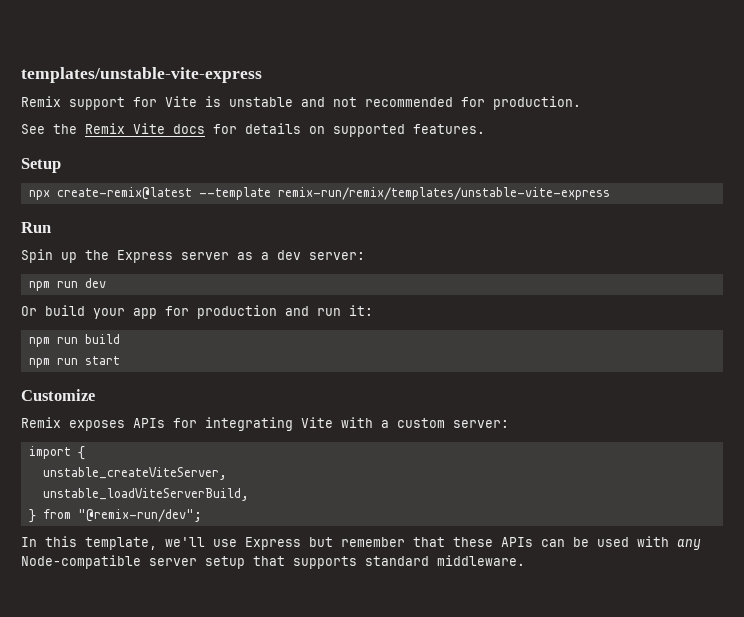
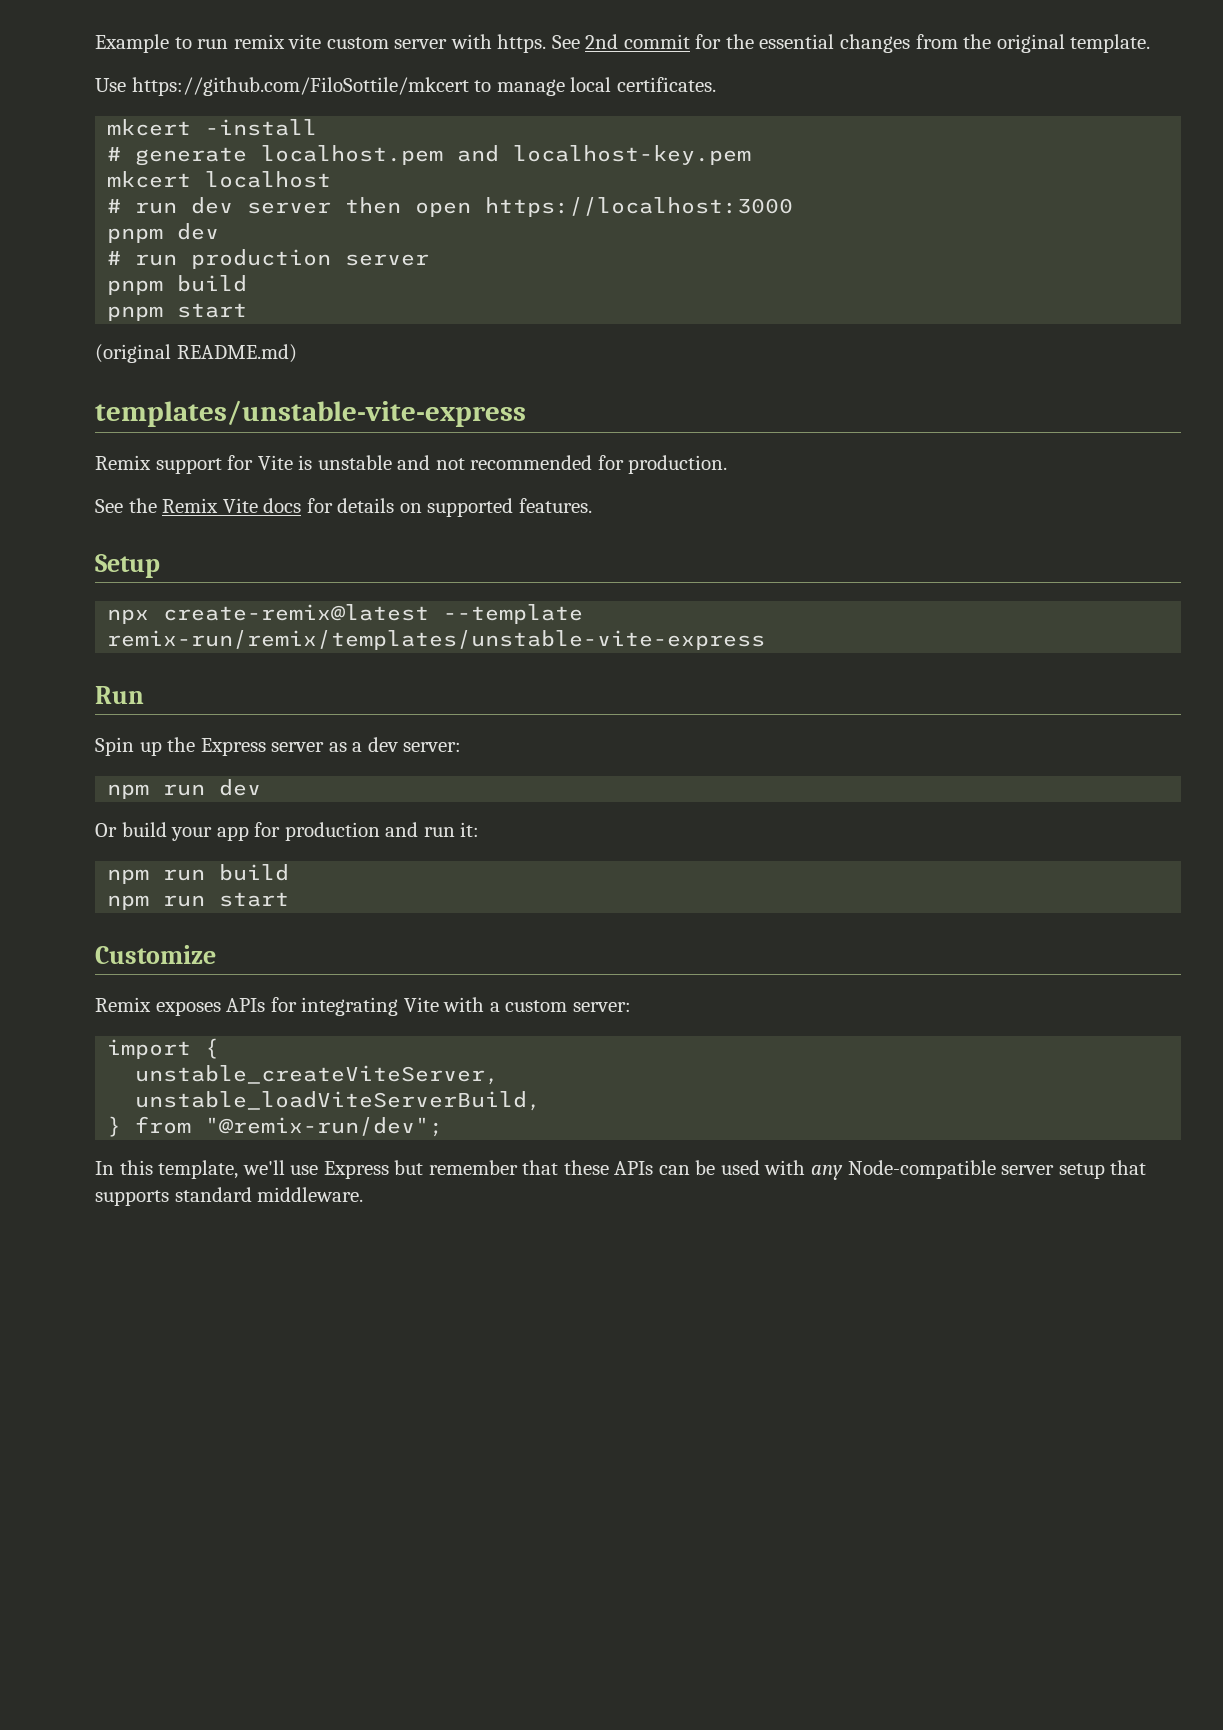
+ Example to run remix vite custom server with https. See 2nd commit for the essential changes from the original template.
+ Use https://github.com/FiloSottile/mkcert to manage local certificates.
+ mkcert -install
+ # generate localhost.pem and localhost-key.pem
+ mkcert localhost
+ # run dev server then open https://localhost:3000
+ pnpm dev
+ # run production server
+ pnpm build
+ pnpm start
+ (original README.md)

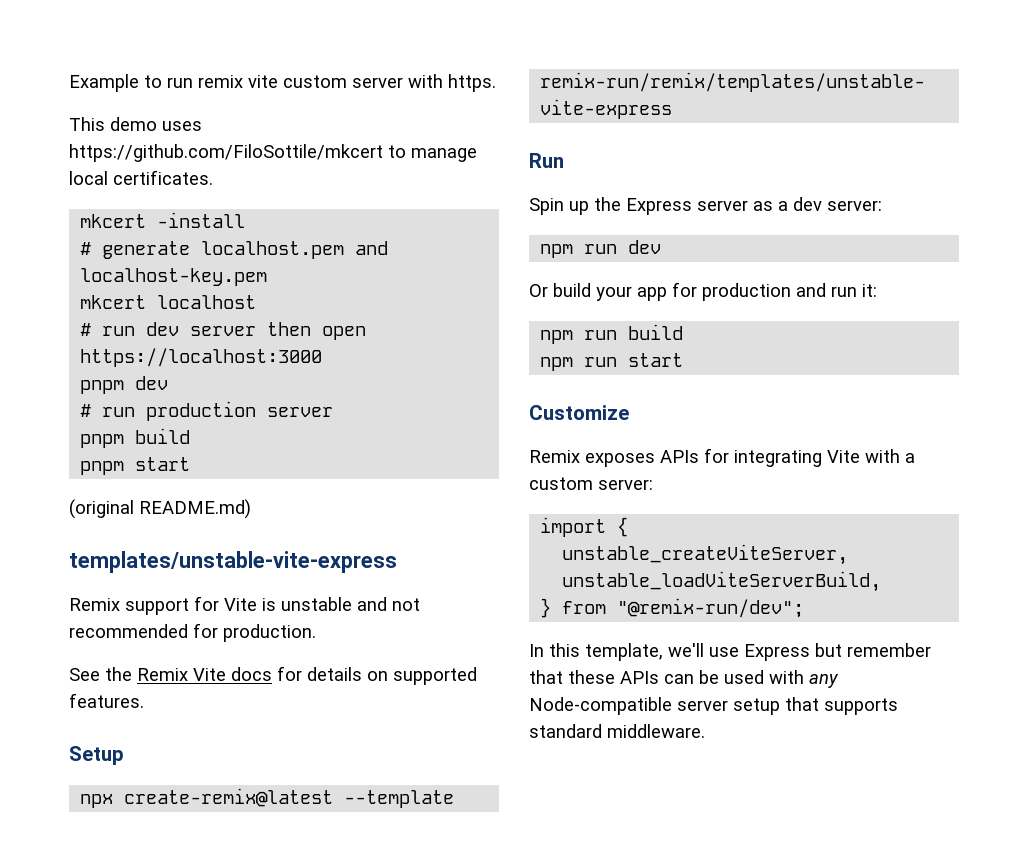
- Example to run remix vite custom server with https. See 2nd commit for the essential changes from the original template.
- Use https://github.com/FiloSottile/mkcert to manage local certificates.
+ Example to run remix vite custom server with https.
+ This demo uses https://github.com/FiloSottile/mkcert to manage local certificates.

